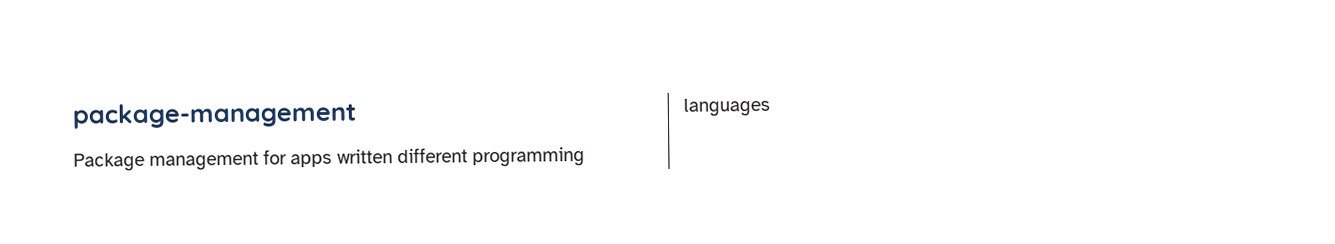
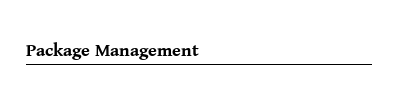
- package-management
- Package management for apps written different programming languages
+ Package Management

